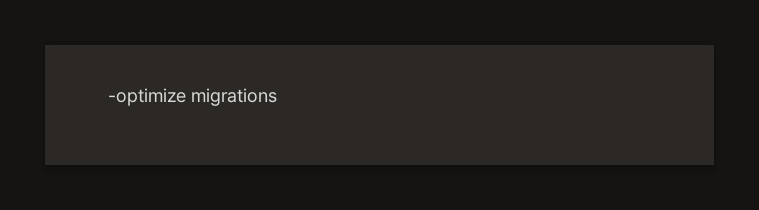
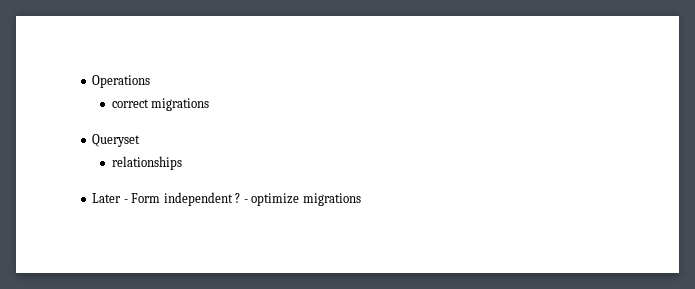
- -optimize migrations
+ Operations
+ correct migrations
+ Queryset
+ relationships
+ Later - Form independent ? - optimize migrations

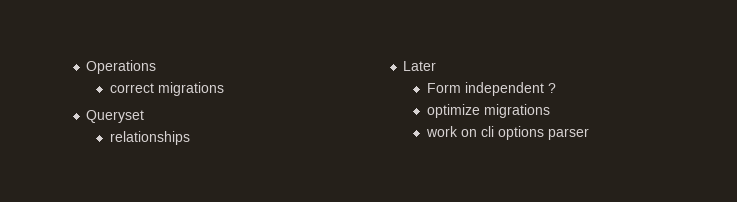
- Later - Form independent ? - optimize migrations
+ Later
+ Form independent ?
+ optimize migrations
+ work on cli options parser

